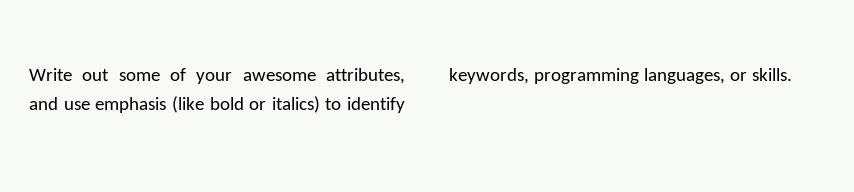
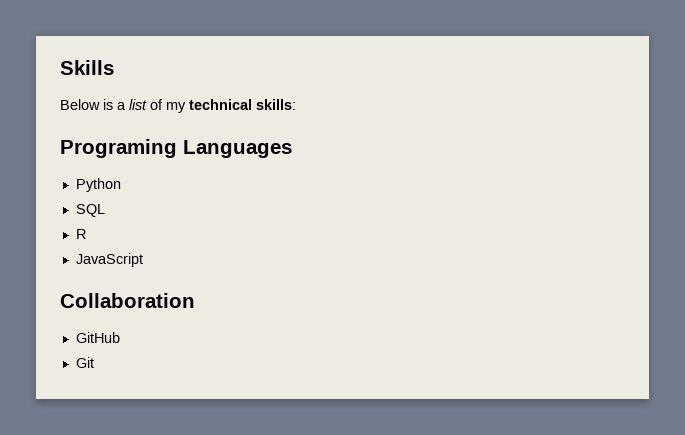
- Write out some of your awesome attributes, and use emphasis (like bold or italics) to identify keywords, programming languages, or skills.
+ Skills
+ Below is a list of my technical skills:
+ Programing Languages
+ Python
+ SQL
+ R
+ JavaScript
+ Collaboration
+ GitHub
+ Git

